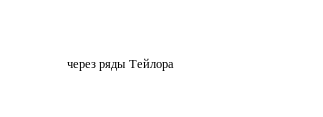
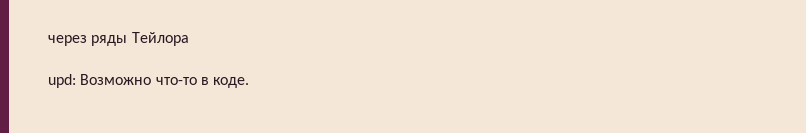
+ upd: Возможно что-то в коде.

